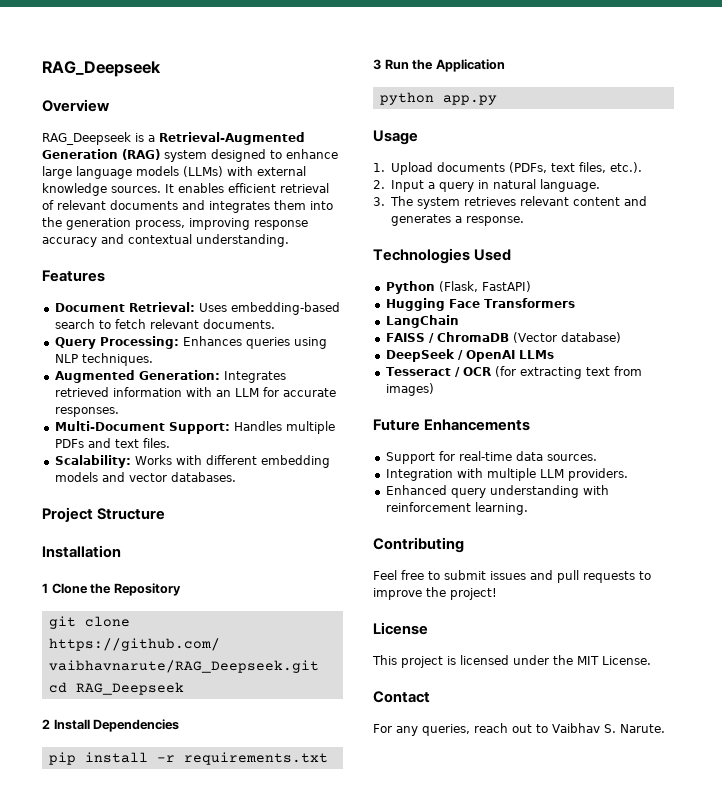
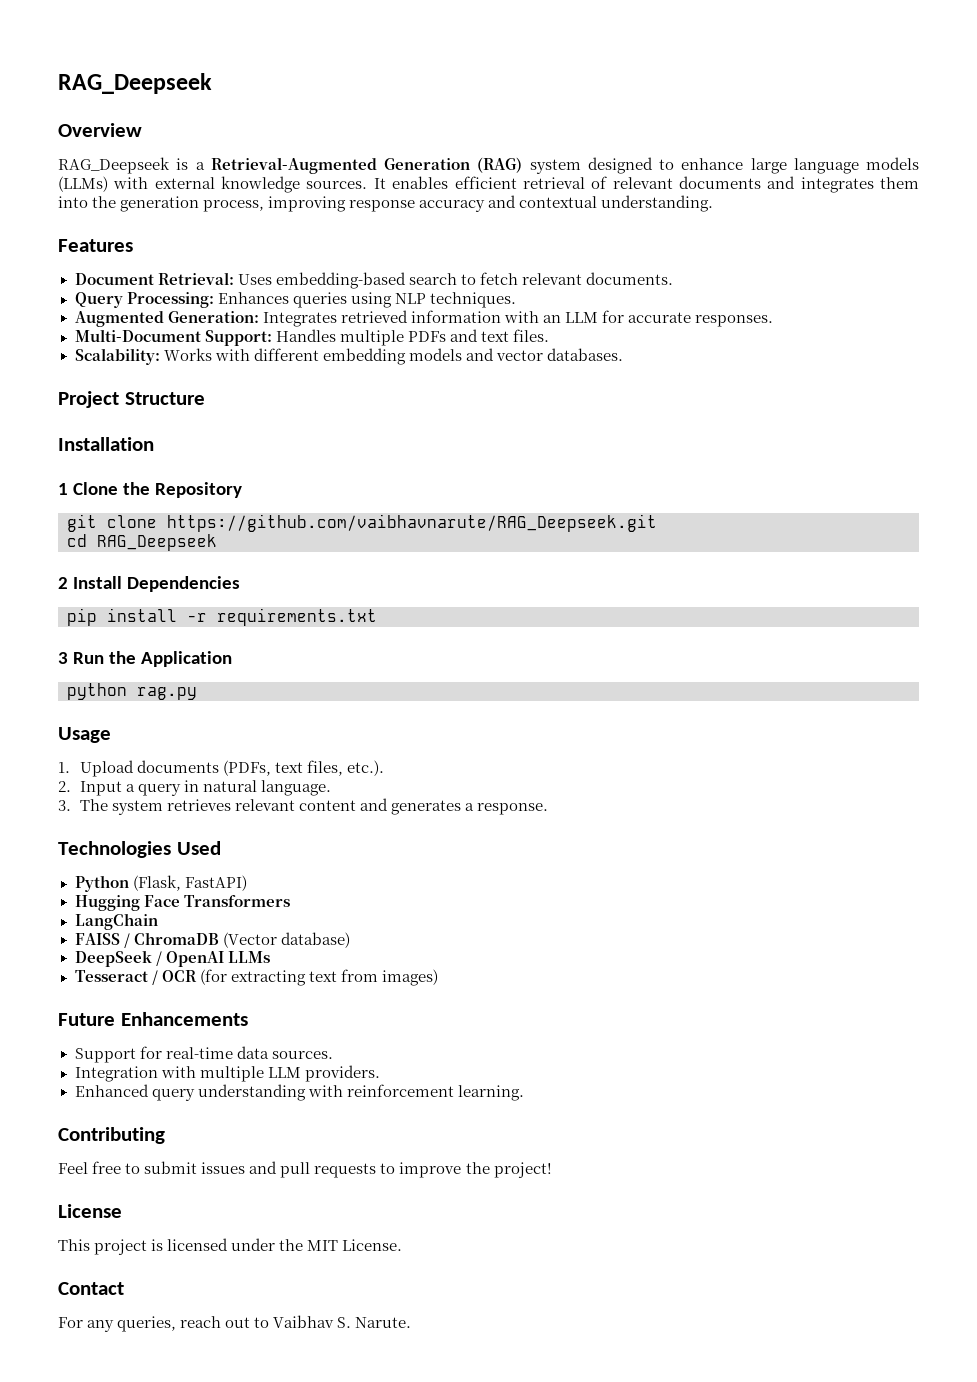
- python app.py
+ python rag.py

